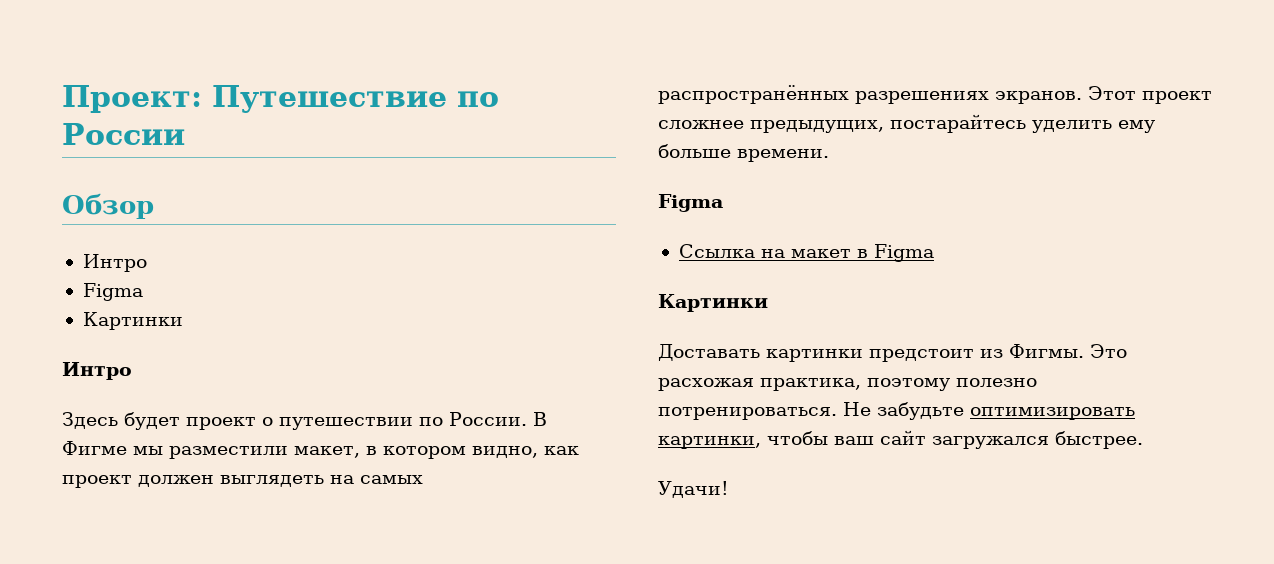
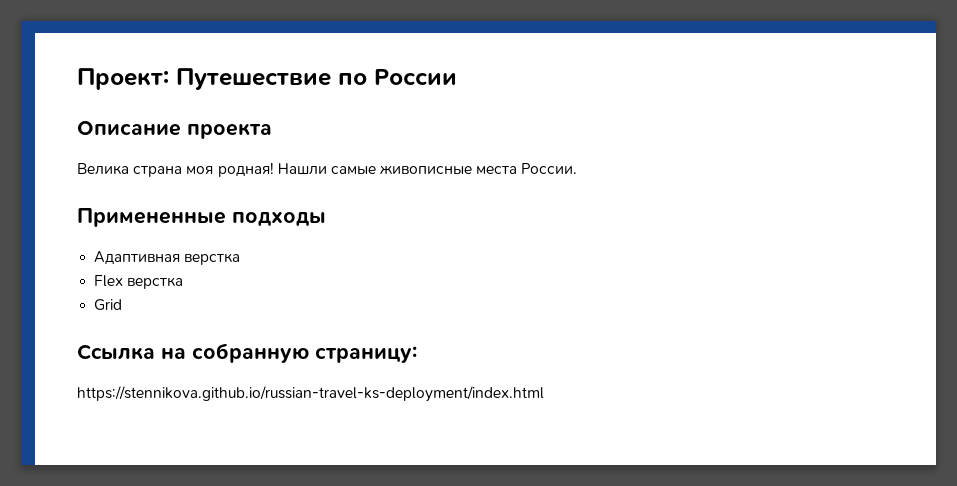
- Обзор
- Интро
- Figma
- Картинки
- Интро
- Здесь будет проект о путешествии по России. В Фигме мы разместили макет, в котором видно, как проект должен выглядеть на самых распространённых разрешениях экранов. Этот проект сложнее предыдущих, постарайтесь уделить ему больше времени.
- Figma
- Ссылка на макет в Figma
- Картинки
- Доставать картинки предстоит из Фигмы. Это расхожая практика, поэтому полезно потренироваться. Не забудьте оптимизировать картинки, чтобы ваш сайт загружался быстрее.
- Удачи!
+ Описание проекта
+ Велика страна моя родная! Нашли самые живописные места России.
+ Примененные подходы
+ Адаптивная верстка
+ Flex верстка
+ Grid
+ Сcылка на собранную страницу:
+ https://stennikova.github.io/russian-travel-ks-deployment/index.html

